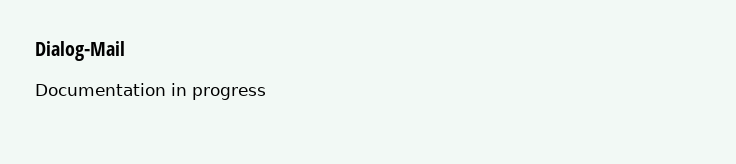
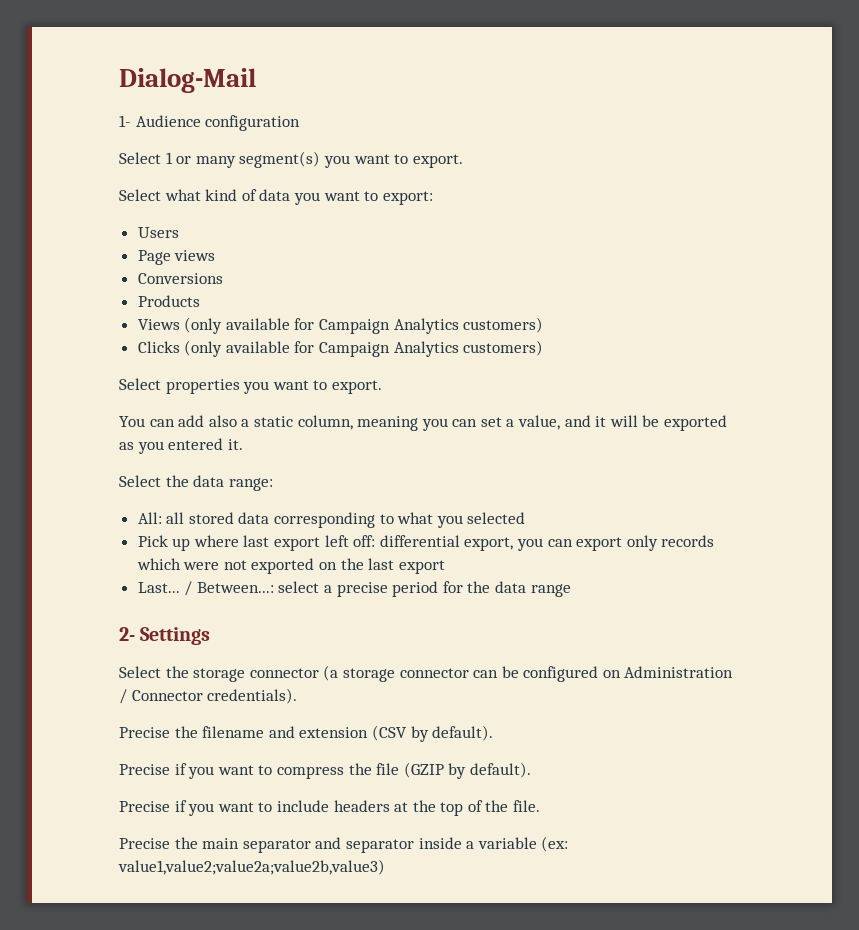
- Documentation in progress
+ 1- Audience configuration
+ Select 1 or many segment(s) you want to export.
+ Select what kind of data you want to export:
+ Users
+ Page views
+ Conversions
+ Products
+ Views (only available for Campaign Analytics customers)
+ Clicks (only available for Campaign Analytics customers)
+ Select properties you want to export.
+ You can add also a static column, meaning you can set a value, and it will be exported as you entered it.
+ Select the data range:
+ All: all stored data corresponding to what you selected
+ Pick up where last export left off: differential export, you can export only records which were not exported on the last export
+ Last... / Between...: select a precise period for the data range
+ 2- Settings
+ Select the storage connector (a storage connector can be configured on Administration / Connector credentials).
+ Precise the filename and extension (CSV by default).
+ Precise if you want to compress the file (GZIP by default).
+ Precise if you want to include headers at the top of the file.
+ Precise the main separator and separator inside a variable (ex: value1,value2;value2a;value2b,value3)

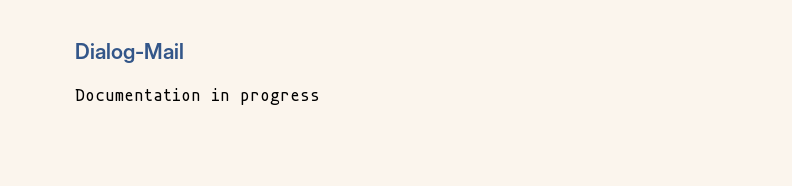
- 1- Audience configuration
- Select 1 or many segment(s) you want to export.
- Select what kind of data you want to export:
- Users
- Page views
- Conversions
- Products
- Views (only available for Campaign Analytics customers)
- Clicks (only available for Campaign Analytics customers)
- Select properties you want to export.
- You can add also a static column, meaning you can set a value, and it will be exported as you entered it.
- Select the data range:
- All: all stored data corresponding to what you selected
- Pick up where last export left off: differential export, you can export only records which were not exported on the last export
- Last... / Between...: select a precise period for the data range
- 2- Settings
- Select the storage connector (a storage connector can be configured on Administration / Connector credentials).
- Precise the filename and extension (CSV by default).
- Precise if you want to compress the file (GZIP by default).
- Precise if you want to include headers at the top of the file.
- Precise the main separator and separator inside a variable (ex: value1,value2;value2a;value2b,value3)
+ Documentation in progress

